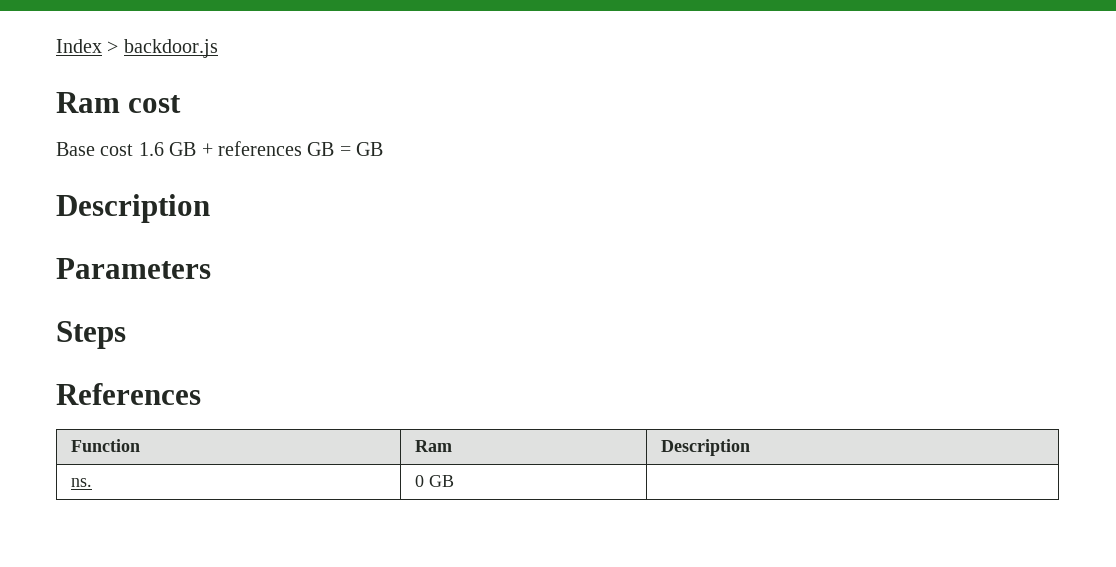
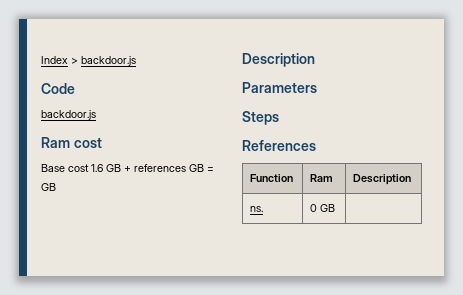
+ Code
+ backdoor.js

